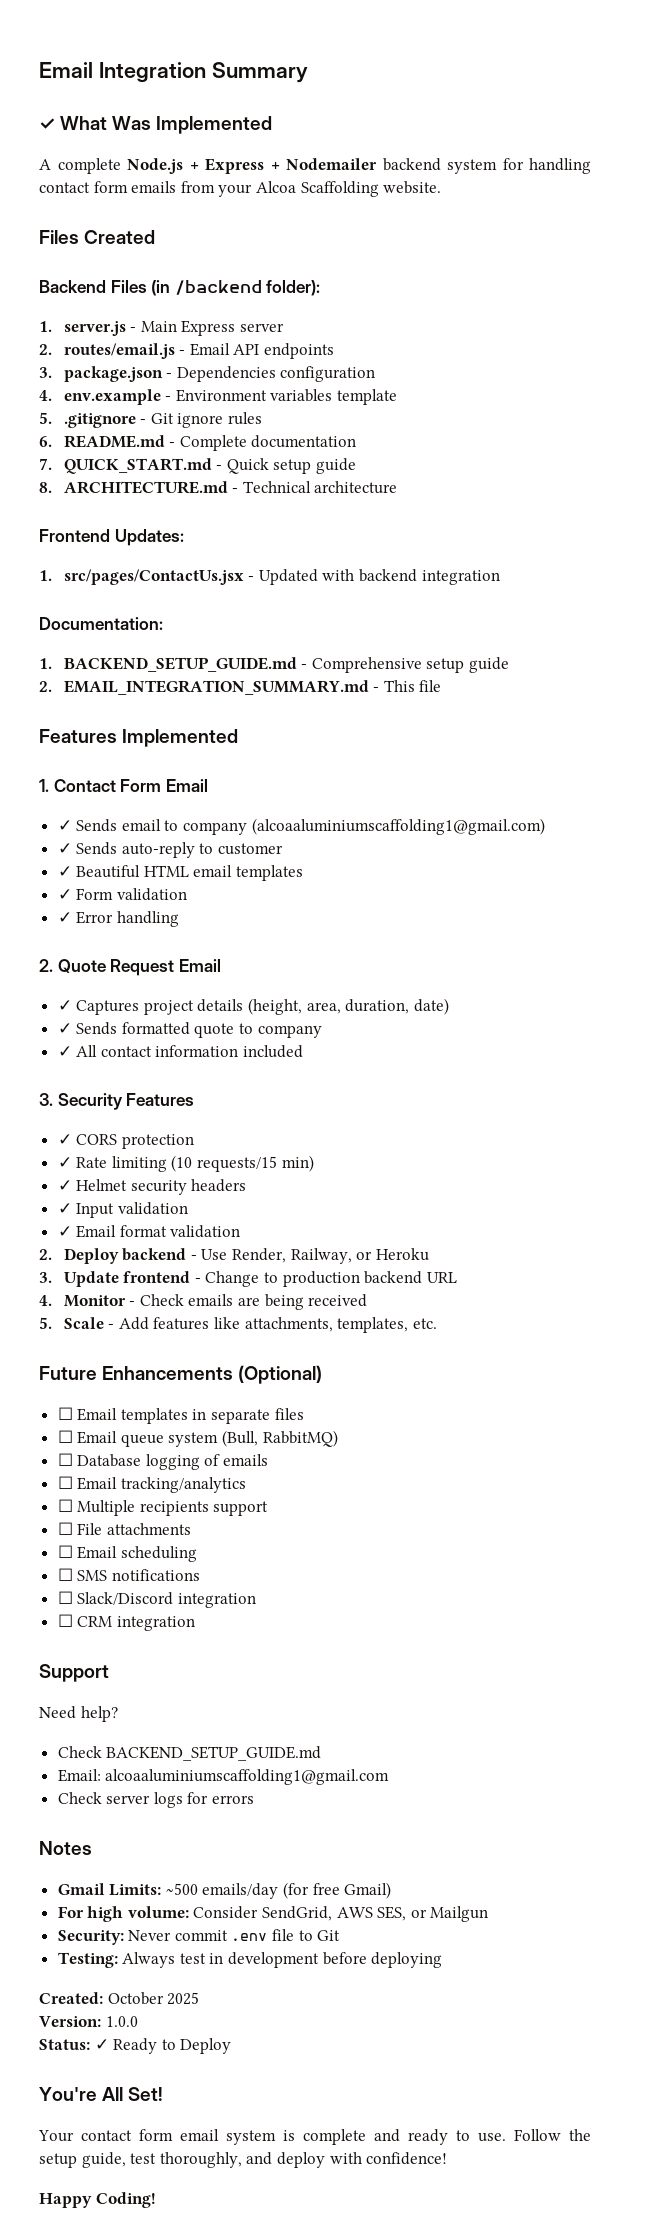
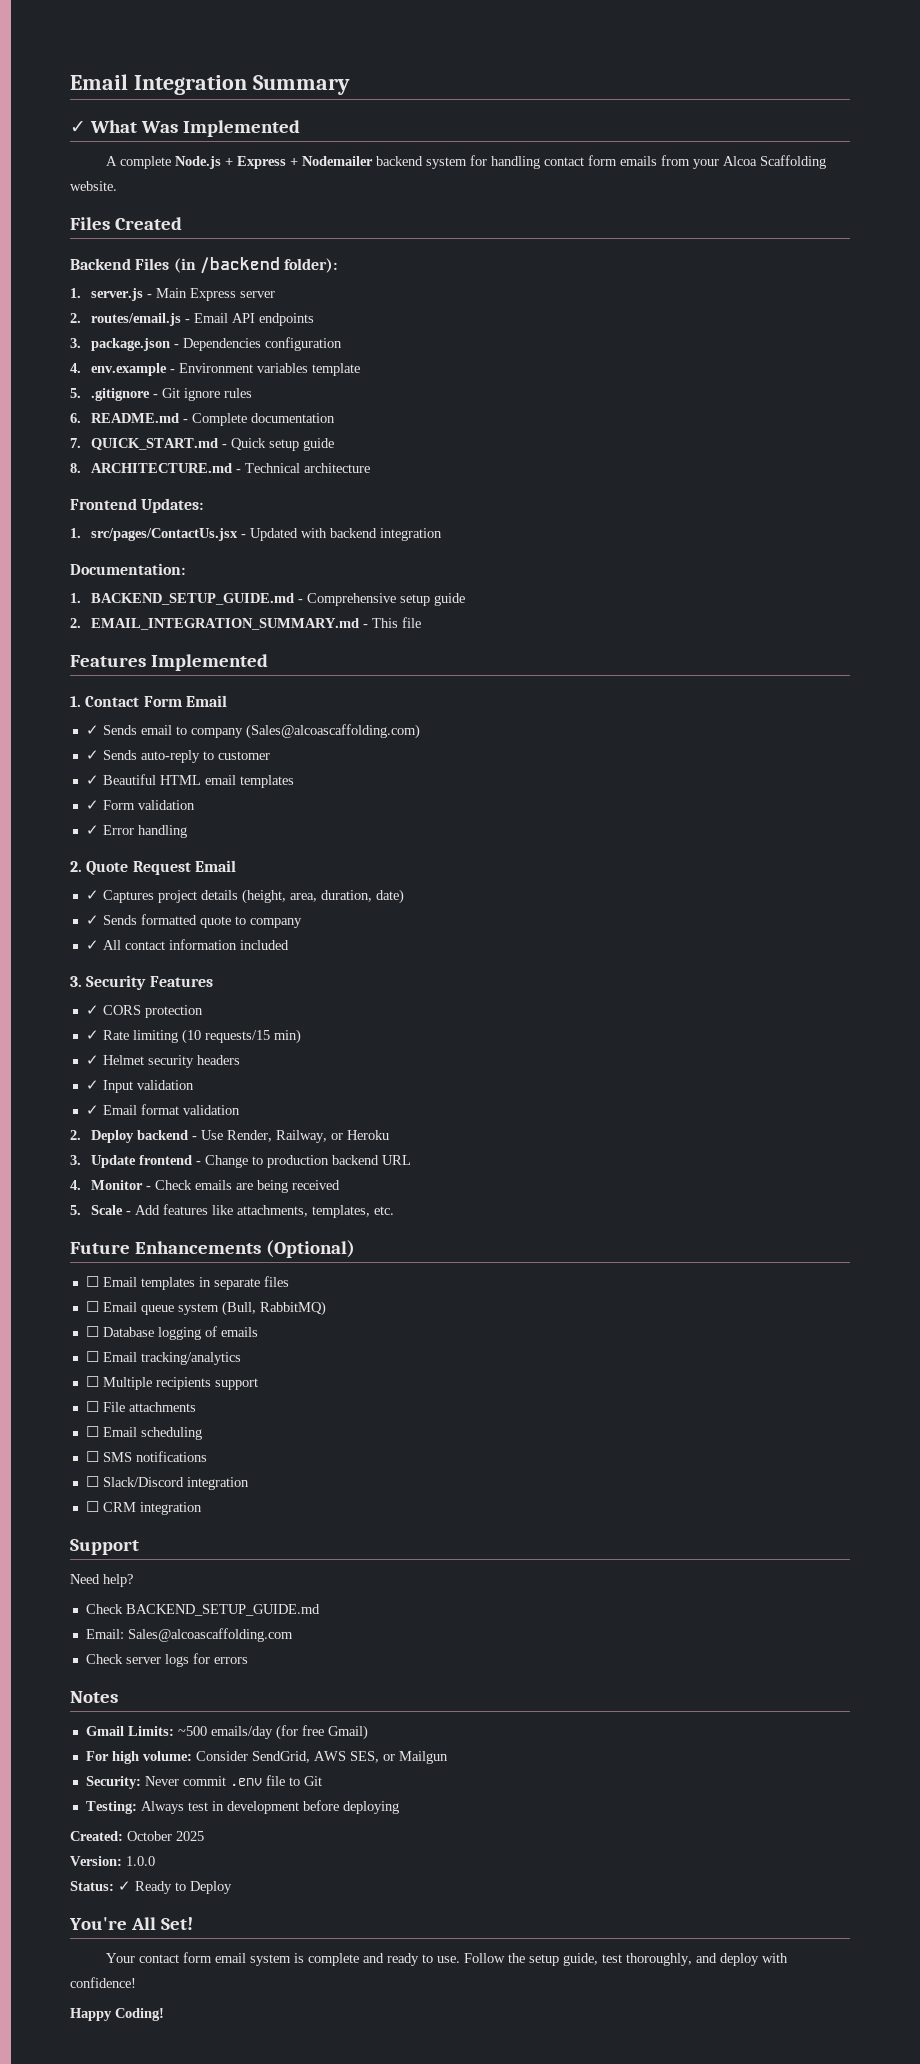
- ✓ Sends email to company (alcoaaluminiumscaffolding1@gmail.com)
+ ✓ Sends email to company (Sales@alcoascaffolding.com)
- Email: alcoaaluminiumscaffolding1@gmail.com
+ Email: Sales@alcoascaffolding.com

